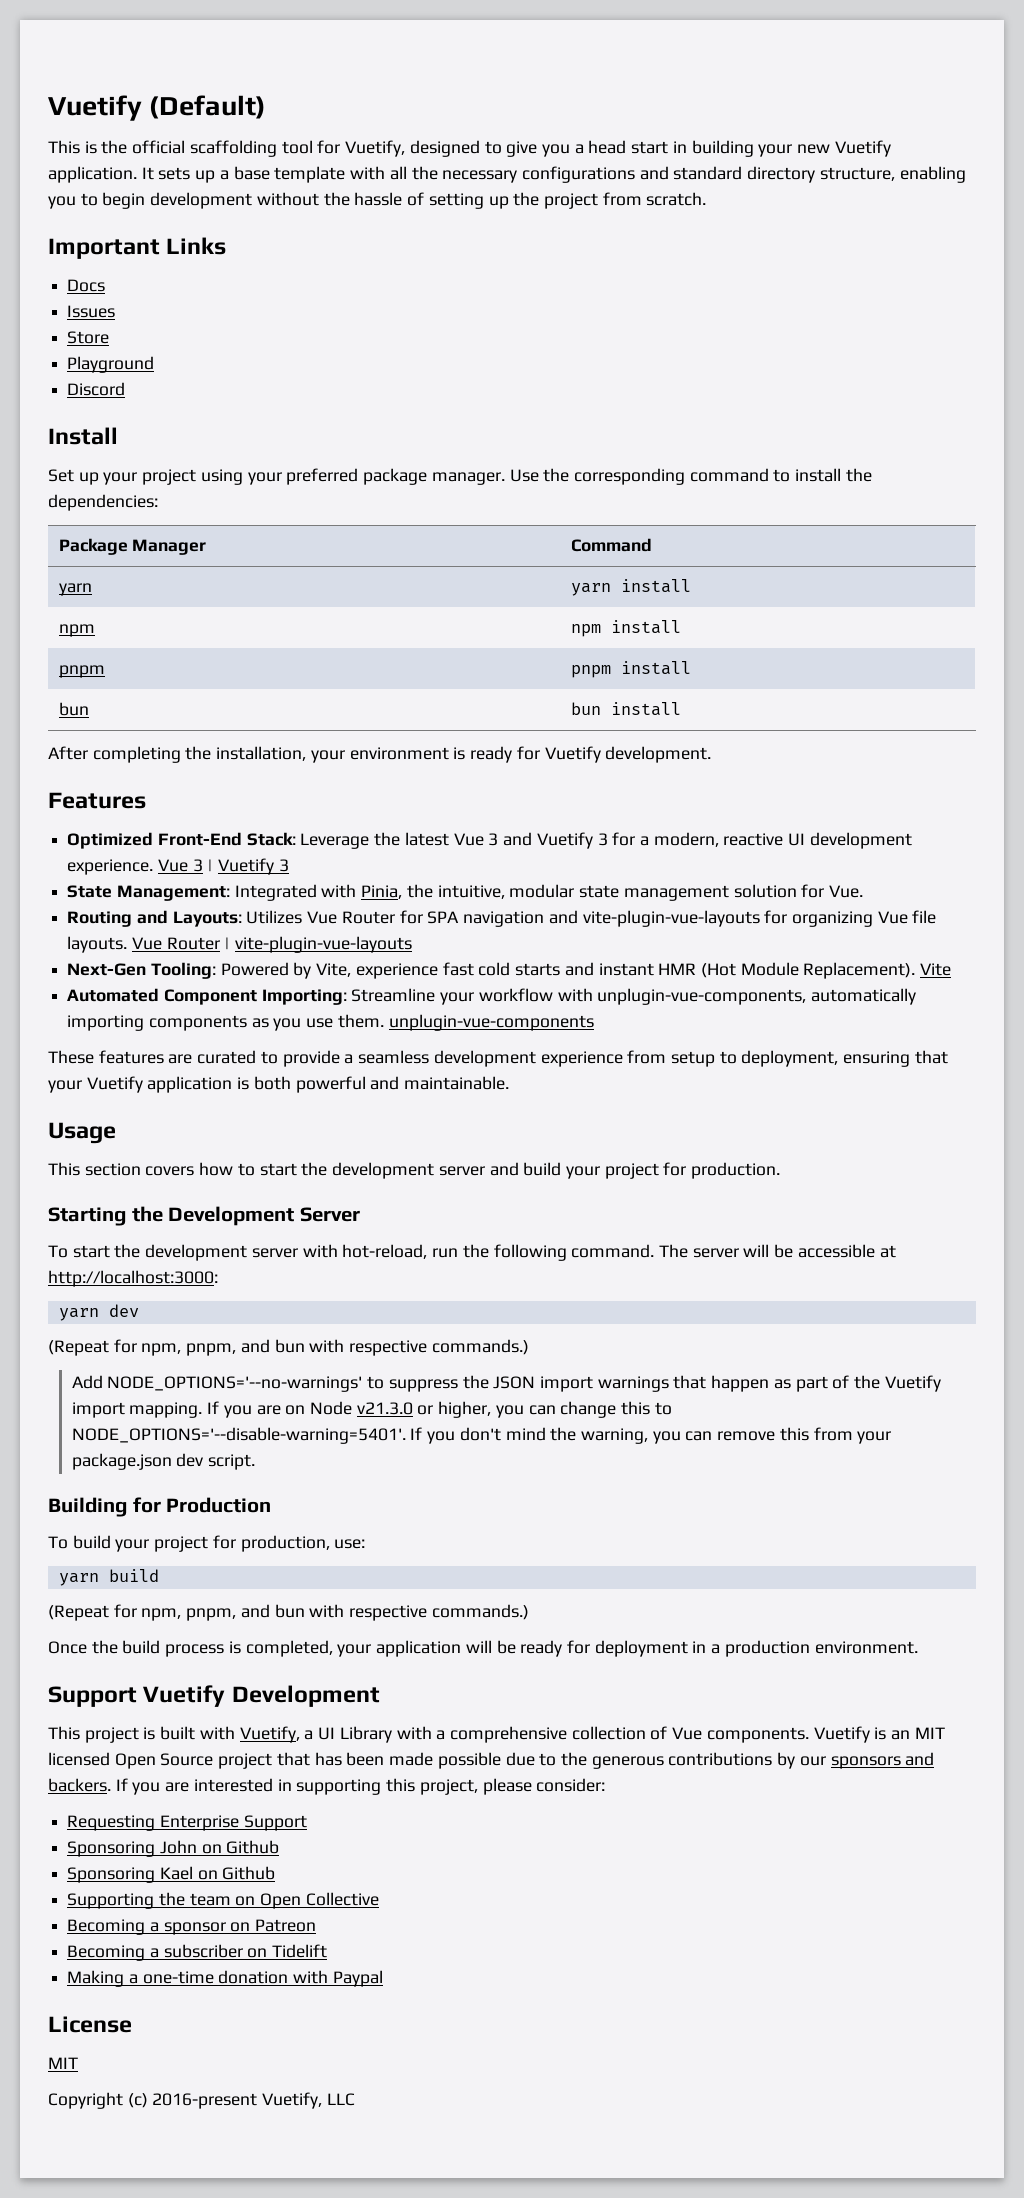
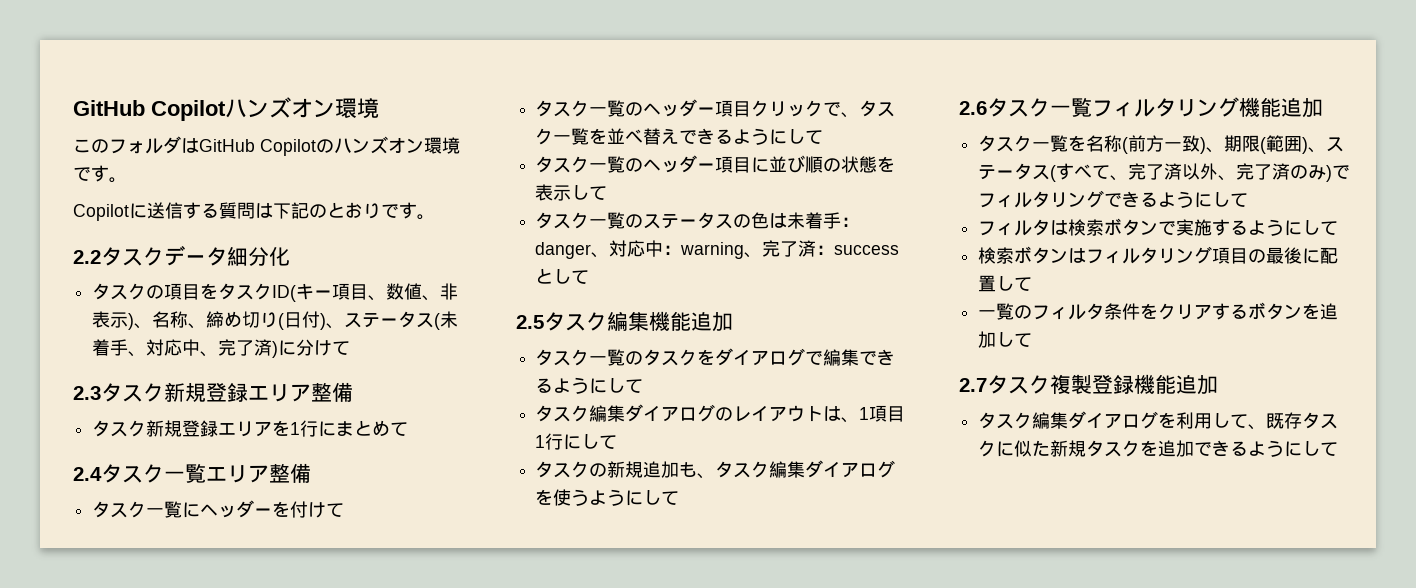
- Vuetify (Default)
- This is the official scaffolding tool for Vuetify, designed to give you a head start in building your new Vuetify application. It sets up a base template with all the necessary configurations and standard directory structure, enabling you to begin development without the hassle of setting up the project from scratch.
- Important Links
- Docs
- Issues
- Store
- Playground
- Discord
- Install
- Set up your project using your preferred package manager. Use the corresponding command to install the dependencies:
- Package Manager | Command
- yarn | yarn install
- npm | npm install
- pnpm | pnpm install
- bun | bun install
- After completing the installation, your environment is ready for Vuetify development.
- Features
- Optimized Front-End Stack: Leverage the latest Vue 3 and Vuetify 3 for a modern, reactive UI development experience. Vue 3 | Vuetify 3
- State Management: Integrated with Pinia, the intuitive, modular state management solution for Vue.
- Routing and Layouts: Utilizes Vue Router for SPA navigation and vite-plugin-vue-layouts for organizing Vue file layouts. Vue Router | vite-plugin-vue-layouts
- Next-Gen Tooling: Powered by Vite, experience fast cold starts and instant HMR (Hot Module Replacement). Vite
- Automated Component Importing: Streamline your workflow with unplugin-vue-components, automatically importing components as you use them. unplugin-vue-components
- These features are curated to provide a seamless development experience from setup to deployment, ensuring that your Vuetify application is both powerful and maintainable.
- Usage
- This section covers how to start the development server and build your project for production.
- Starting the Development Server
- To start the development server with hot-reload, run the following command. The server will be accessible at http://localhost:3000:
- yarn dev
- (Repeat for npm, pnpm, and bun with respective commands.)
- Add NODE_OPTIONS='--no-warnings' to suppress the JSON import warnings that happen as part of the Vuetify import mapping. If you are on Node v21.3.0 or higher, you can change this to NODE_OPTIONS='--disable-warning=5401'. If you don't mind the warning, you can remove this from your package.json dev script.
- Building for Production
- To build your project for production, use:
- yarn build
- (Repeat for npm, pnpm, and bun with respective commands.)
- Once the build process is completed, your application will be ready for deployment in a production environment.
- Support Vuetify Development
- This project is built with Vuetify, a UI Library with a comprehensive collection of Vue components. Vuetify is an MIT licensed Open Source project that has been made possible due to the generous contributions by our sponsors and backers. If you are interested in supporting this project, please consider:
- Requesting Enterprise Support
- Sponsoring John on Github
- Sponsoring Kael on Github
- Supporting the team on Open Collective
- Becoming a sponsor on Patreon
- Becoming a subscriber on Tidelift
- Making a one-time donation with Paypal
- License
- MIT
- Copyright (c) 2016-present Vuetify, LLC
+ GitHub Copilotハンズオン環境
+ このフォルダはGitHub Copilotのハンズオン環境です。
+ Copilotに送信する質問は下記のとおりです。
+ 2.2タスクデータ細分化
+ タスクの項目をタスクID(キー項目、数値、非表示)、名称、締め切り(日付)、ステータス(未着手、対応中、完了済)に分けて
+ 2.3タスク新規登録エリア整備
+ タスク新規登録エリアを1行にまとめて
+ 2.4タスク一覧エリア整備
+ タスク一覧にヘッダーを付けて
+ タスク一覧のヘッダー項目クリックで、タスク一覧を並べ替えできるようにして
+ タスク一覧のヘッダー項目に並び順の状態を表示して
+ タスク一覧のステータスの色は未着手：danger、対応中：warning、完了済：successとして
+ 2.5タスク編集機能追加
+ タスク一覧のタスクをダイアログで編集できるようにして
+ タスク編集ダイアログのレイアウトは、1項目1行にして
+ タスクの新規追加も、タスク編集ダイアログを使うようにして
+ 2.6タスク一覧フィルタリング機能追加
+ タスク一覧を名称(前方一致)、期限(範囲)、ステータス(すべて、完了済以外、完了済のみ)でフィルタリングできるようにして
+ フィルタは検索ボタンで実施するようにして
+ 検索ボタンはフィルタリング項目の最後に配置して
+ 一覧のフィルタ条件をクリアするボタンを追加して
+ 2.7タスク複製登録機能追加
+ タスク編集ダイアログを利用して、既存タスクに似た新規タスクを追加できるようにして

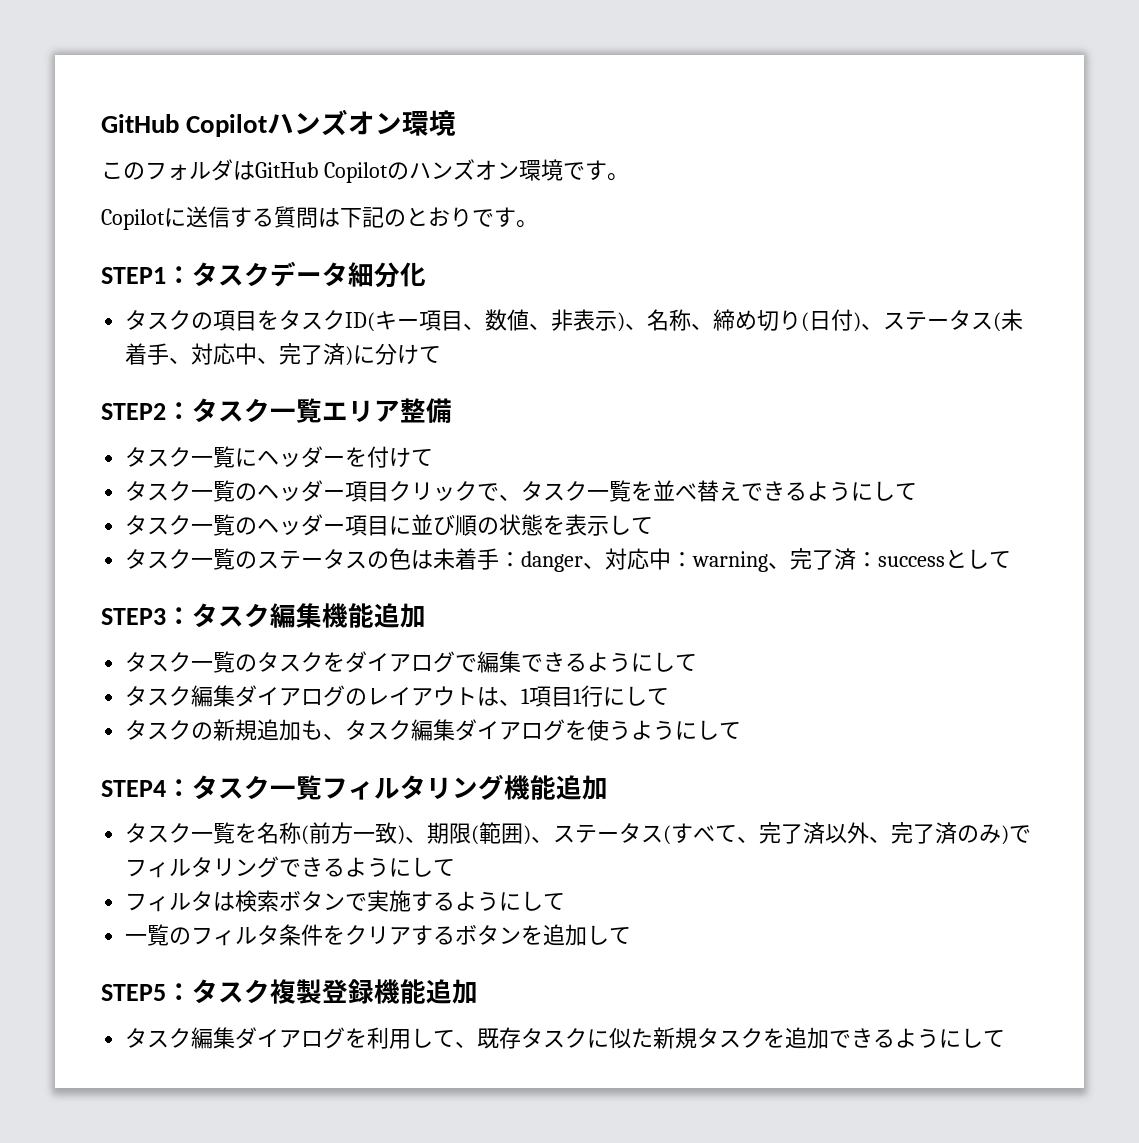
- 2.2タスクデータ細分化
+ STEP1：タスクデータ細分化
- 2.3タスク新規登録エリア整備
- タスク新規登録エリアを1行にまとめて
- 2.4タスク一覧エリア整備
+ STEP2：タスク一覧エリア整備
- 2.5タスク編集機能追加
+ STEP3：タスク編集機能追加
- 2.6タスク一覧フィルタリング機能追加
+ STEP4：タスク一覧フィルタリング機能追加
- 検索ボタンはフィルタリング項目の最後に配置して
- 2.7タスク複製登録機能追加
+ STEP5：タスク複製登録機能追加

